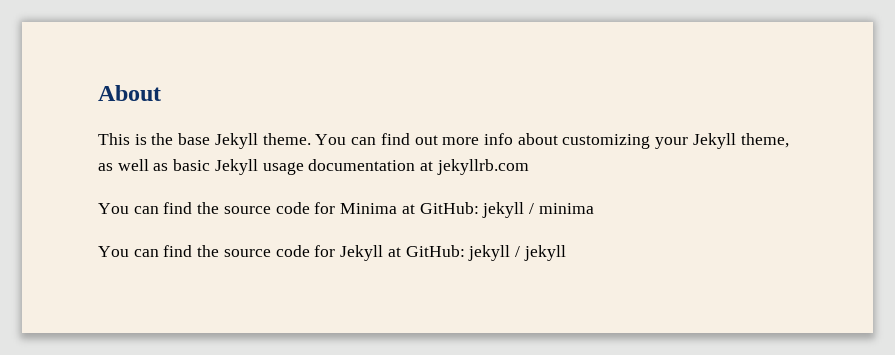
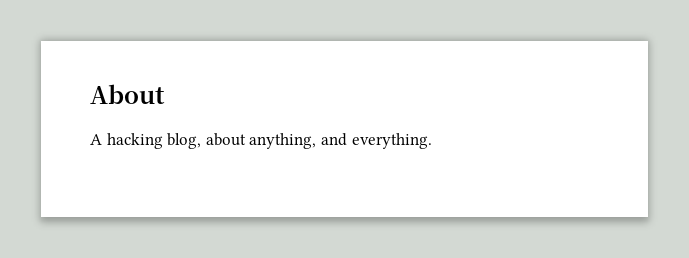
- This is the base Jekyll theme. You can find out more info about customizing your Jekyll theme, as well as basic Jekyll usage documentation at jekyllrb.com
- You can find the source code for Minima at GitHub: jekyll / minima
- You can find the source code for Jekyll at GitHub: jekyll / jekyll
+ A hacking blog, about anything, and everything.

